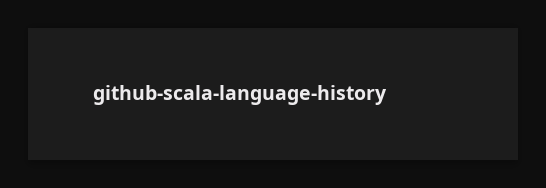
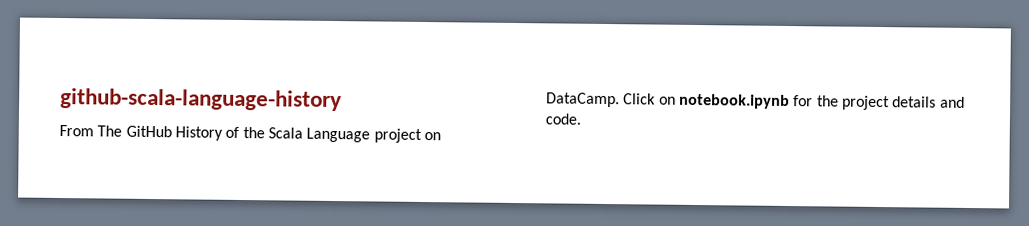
+ From The GitHub History of the Scala Language project on DataCamp. Click on notebook.ipynb for the project details and code.

